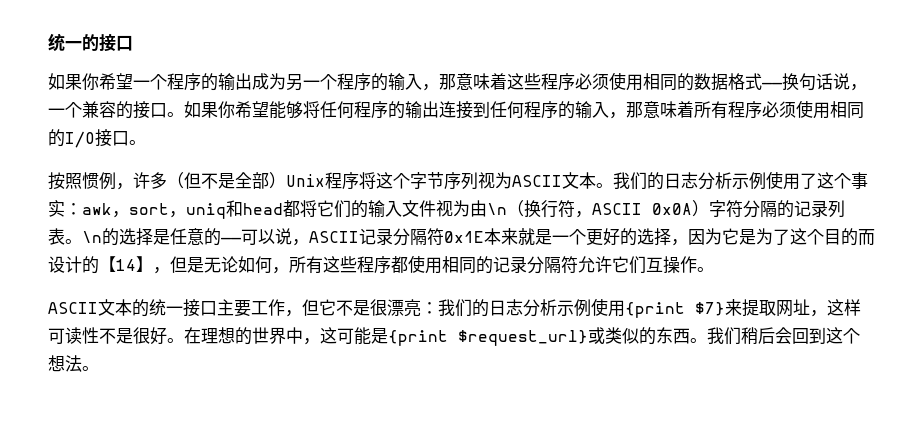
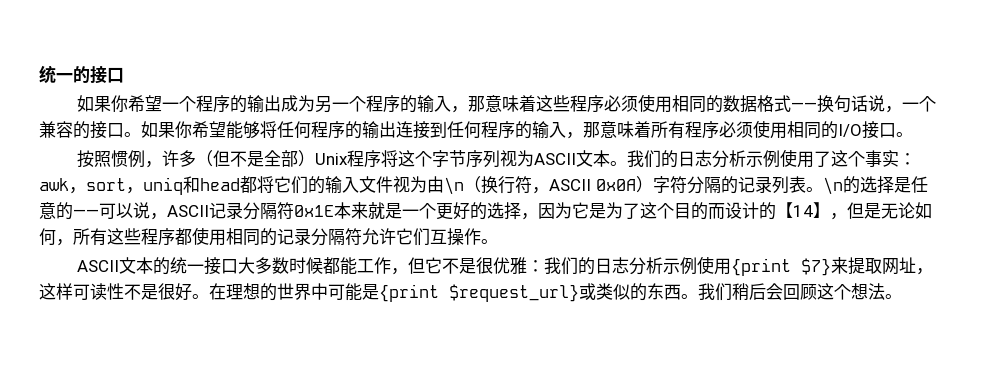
- ASCII文本的统一接口主要工作，但它不是很漂亮：我们的日志分析示例使用{print $7}来提取网址，这样可读性不是很好。
+ ASCII文本的统一接口大多数时候都能工作，但它不是很优雅：我们的日志分析示例使用{print $7}来提取网址，这样可读性不是很好。
- 在理想的世界中，这可能是{print $request_url}或类似的东西。
+ 在理想的世界中可能是{print $request_url}或类似的东西。
- 我们稍后会回到这个想法。
+ 我们稍后会回顾这个想法。

